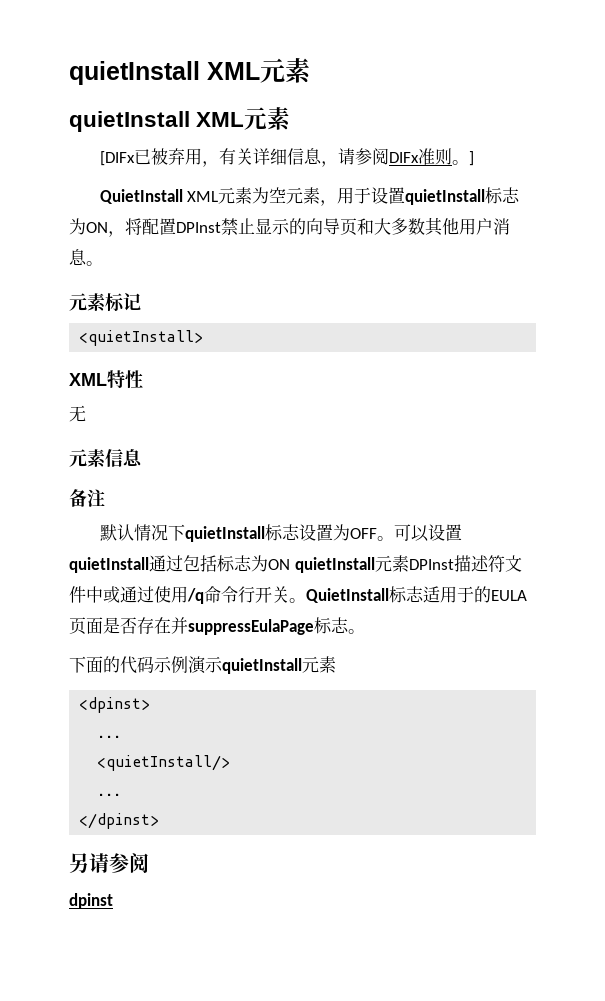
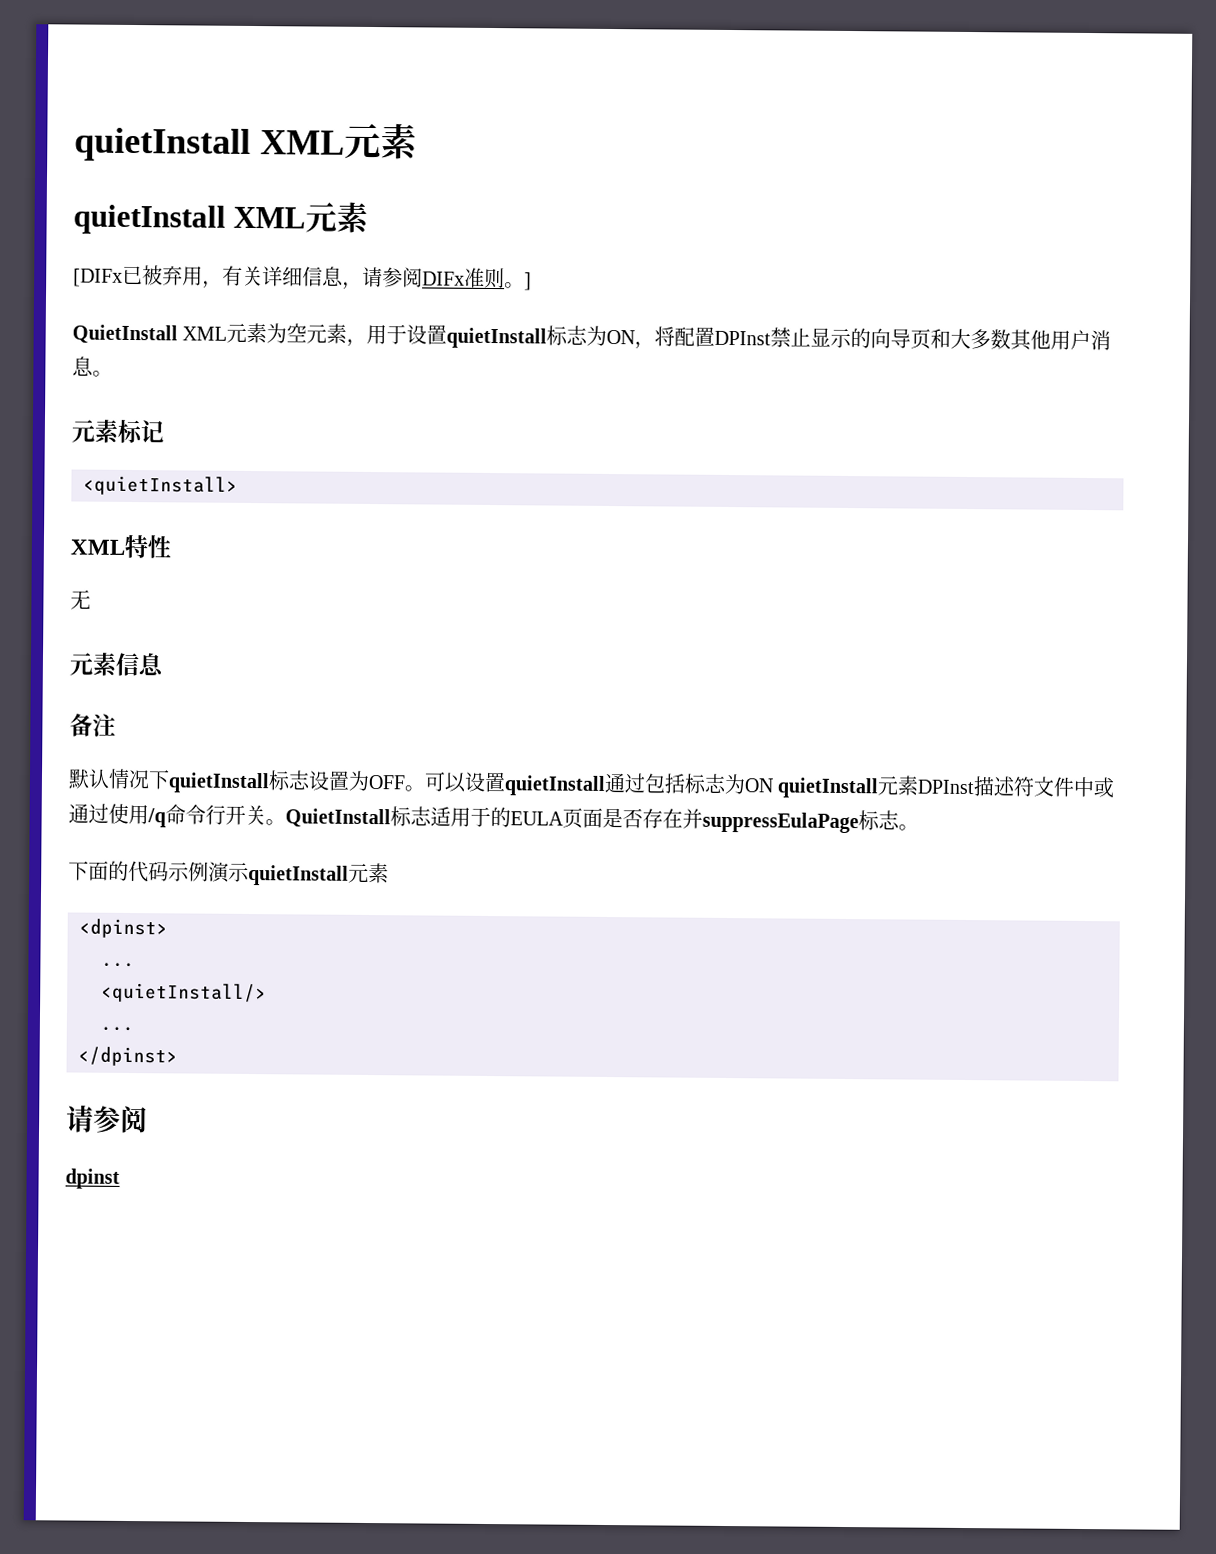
  </dpinst>
- 另请参阅
+ 请参阅

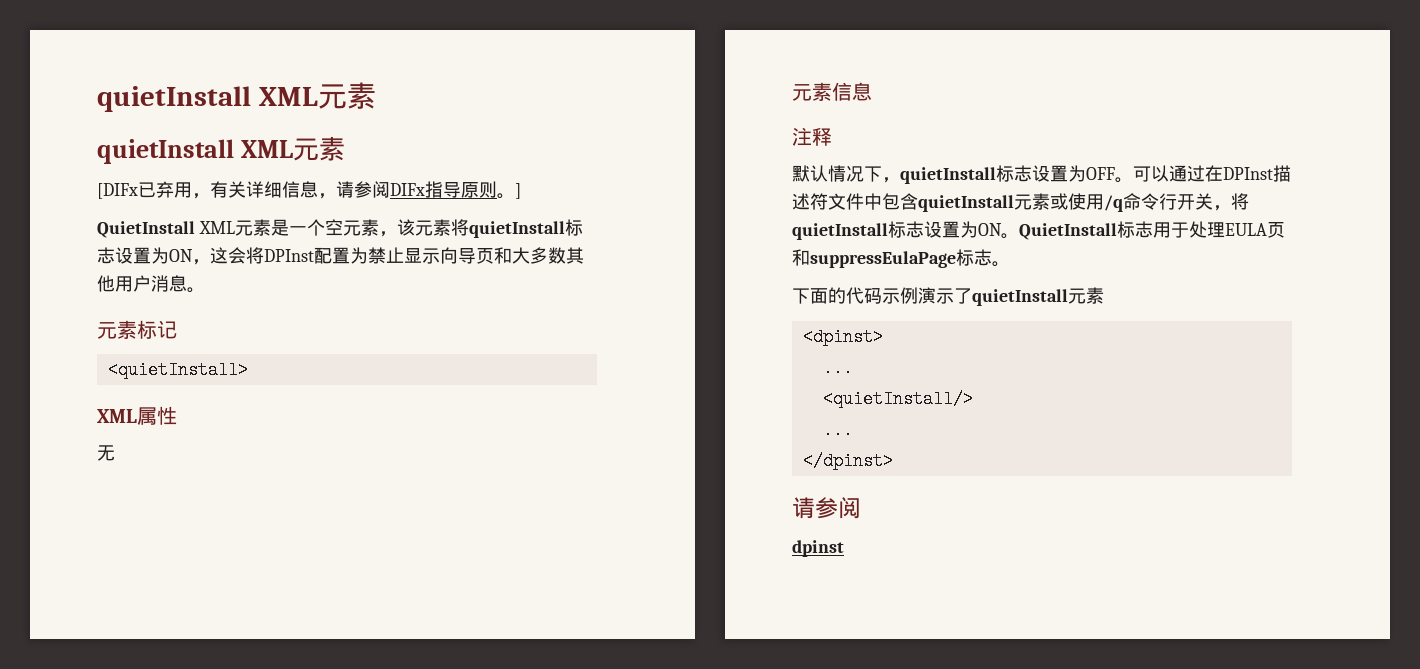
- [DIFx已被弃用，有关详细信息，请参阅DIFx准则。]
+ [DIFx已弃用，有关详细信息，请参阅DIFx指导原则。]
- QuietInstall XML元素为空元素，用于设置quietInstall标志为ON，将配置DPInst禁止显示的向导页和大多数其他用户消息。
+ QuietInstall XML元素是一个空元素，该元素将quietInstall标志设置为ON，这会将DPInst配置为禁止显示向导页和大多数其他用户消息。
- XML特性
+ XML属性
- 备注
+ 注释
- 默认情况下quietInstall标志设置为OFF。
+ 默认情况下，quietInstall标志设置为OFF。
- 可以设置quietInstall通过包括标志为ON quietInstall元素DPInst描述符文件中或通过使用/q命令行开关。QuietInstall标志适用于的EULA页面是否存在并suppressEulaPage标志。
+ 可以通过在DPInst描述符文件中包含quietInstall元素或使用/q命令行开关，将quietInstall标志设置为ON。QuietInstall标志用于处理EULA页和suppressEulaPage标志。
- 下面的代码示例演示quietInstall元素
+ 下面的代码示例演示了quietInstall元素

